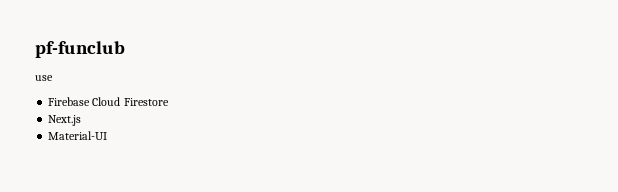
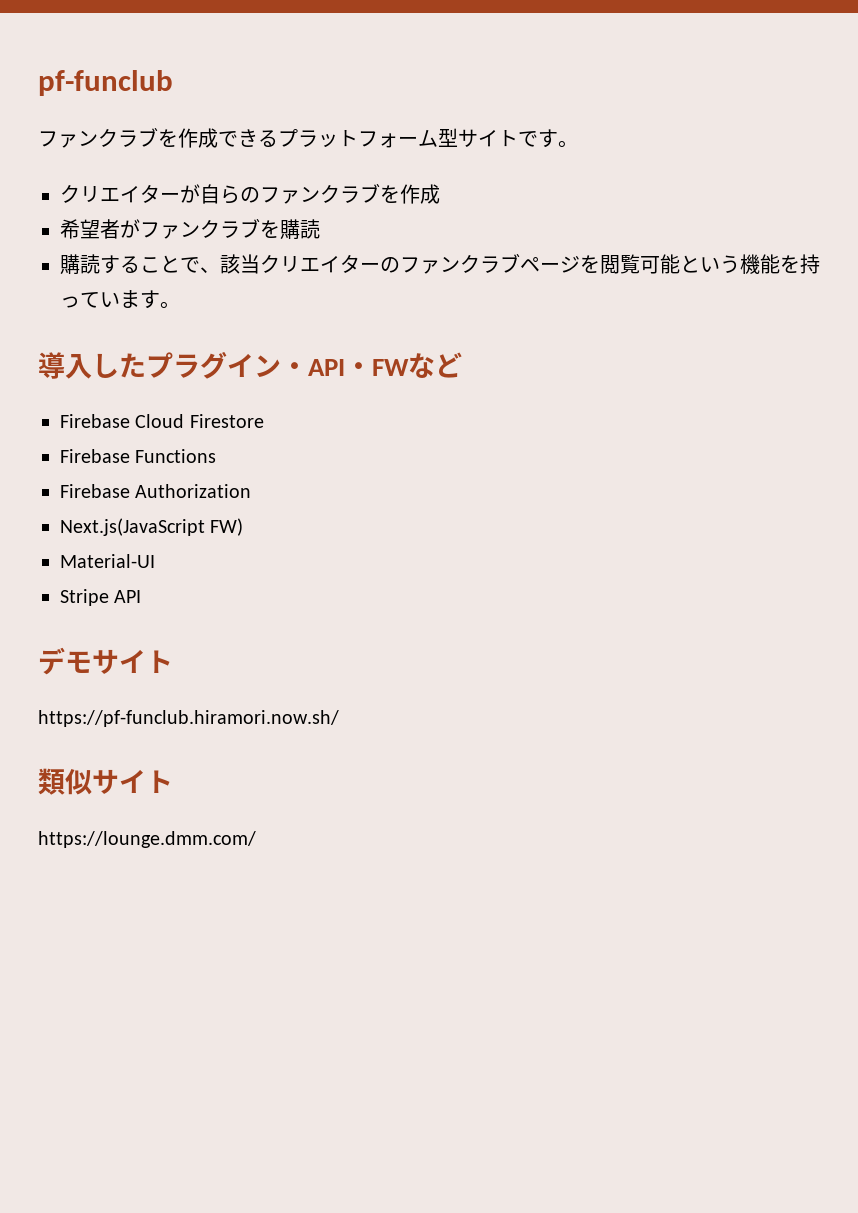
- use
+ ファンクラブを作成できるプラットフォーム型サイトです。
+ クリエイターが自らのファンクラブを作成
+ 希望者がファンクラブを購読
+ 購読することで、該当クリエイターのファンクラブページを閲覧可能という機能を持っています。
+ 導入したプラグイン・API・FWなど
  Firebase Cloud Firestore
- Next.js
+ Firebase Functions
+ Firebase Authorization
+ Next.js(JavaScript FW)
  Material-UI
+ Stripe API
+ デモサイト
+ https://pf-funclub.hiramori.now.sh/
+ 類似サイト
+ https://lounge.dmm.com/

